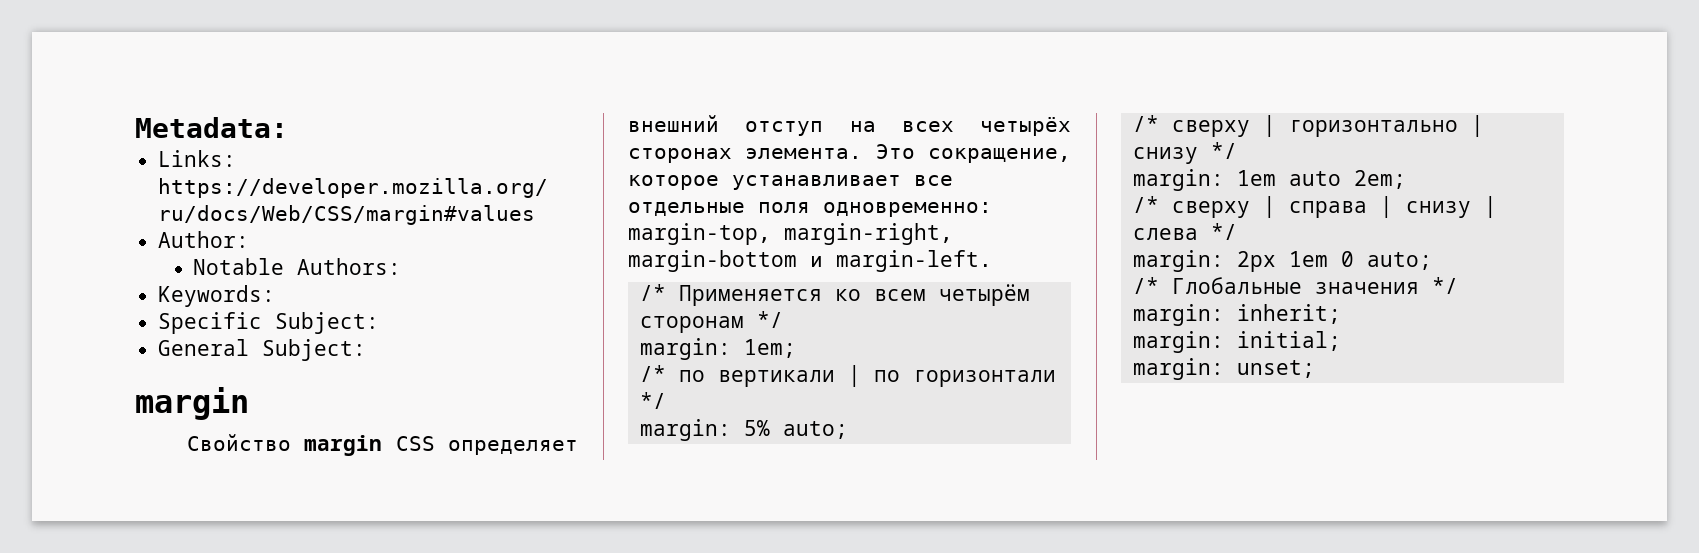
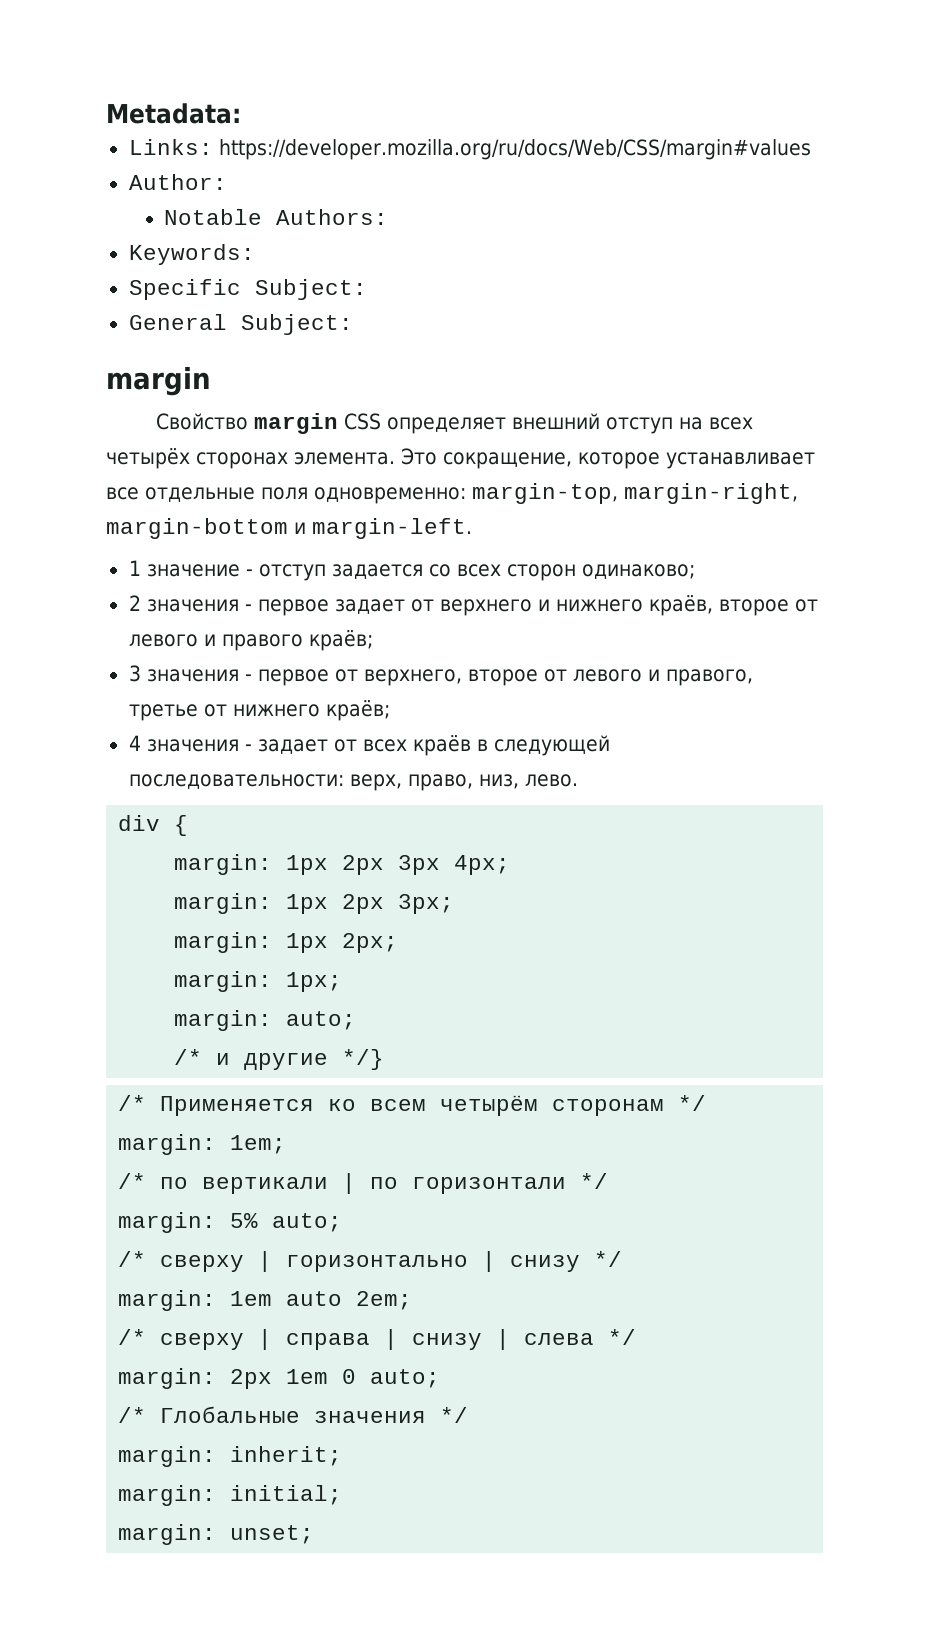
+ 1 значение - отступ задается со всех сторон одинаково;
+ 2 значения - первое задает от верхнего и нижнего краёв, второе от левого и правого краёв;
+ 3 значения - первое от верхнего, второе от левого и правого, третье от нижнего краёв;
+ 4 значения - задает от всех краёв в следующей последовательности: верх, право, низ, лево.
+ div {
+ margin: 1px 2px 3px 4px;
+ margin: 1px 2px 3px;
+ margin: 1px 2px;
+ margin: 1px;
+ margin: auto;
+ /* и другие */}

